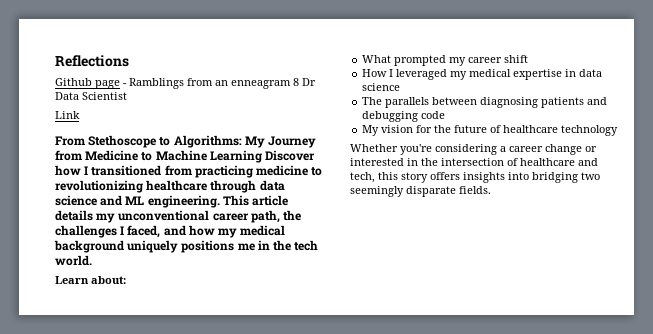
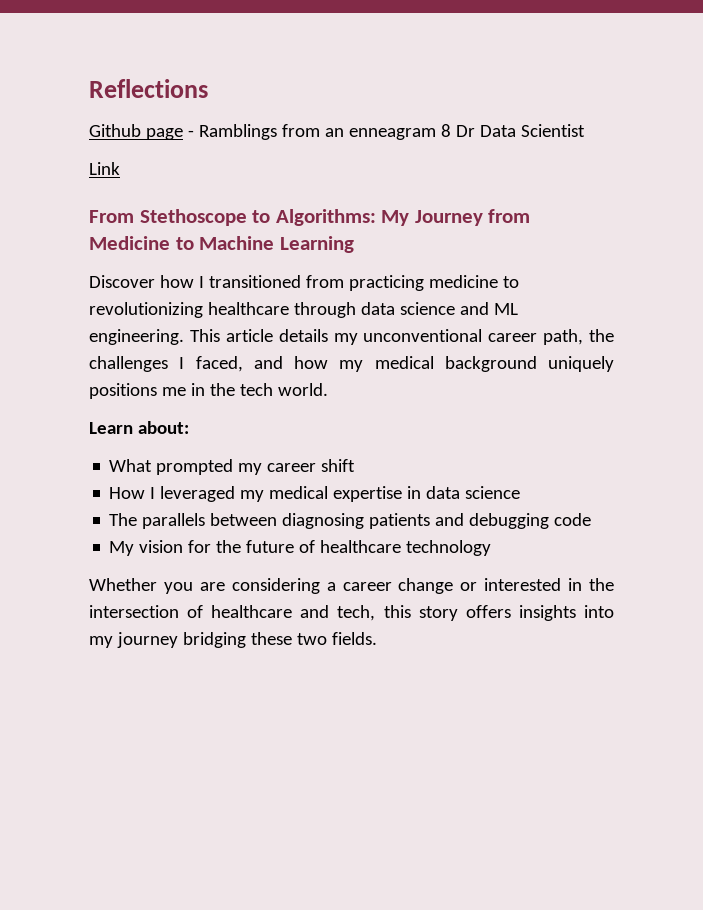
- From Stethoscope to Algorithms: My Journey from Medicine to Machine Learning Discover how I transitioned from practicing medicine to revolutionizing healthcare through data science and ML engineering.
+ From Stethoscope to Algorithms: My Journey from Medicine to Machine Learning
+ Discover how I transitioned from practicing medicine to revolutionizing healthcare through data science and ML engineering.
- Whether you're considering a career change or interested in the intersection of healthcare and tech, this story offers insights into bridging two seemingly disparate fields.
+ Whether you are considering a career change or interested in the intersection of healthcare and tech, this story offers insights into my journey bridging these two fields.

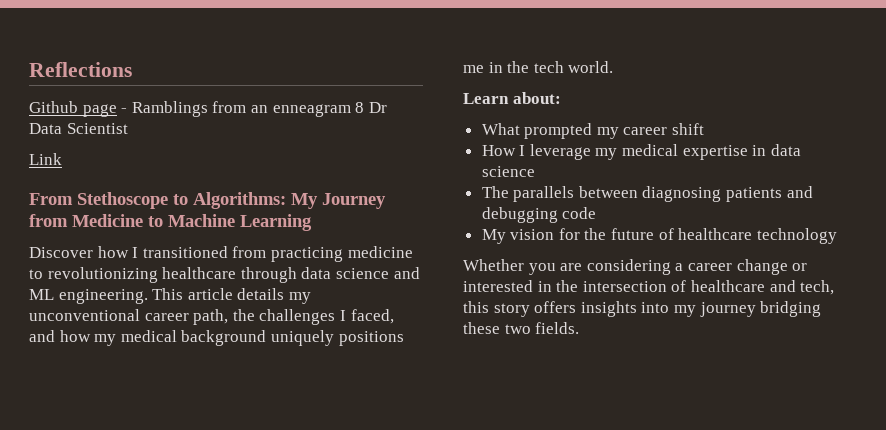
- How I leveraged my medical expertise in data science
+ How I leverage my medical expertise in data science

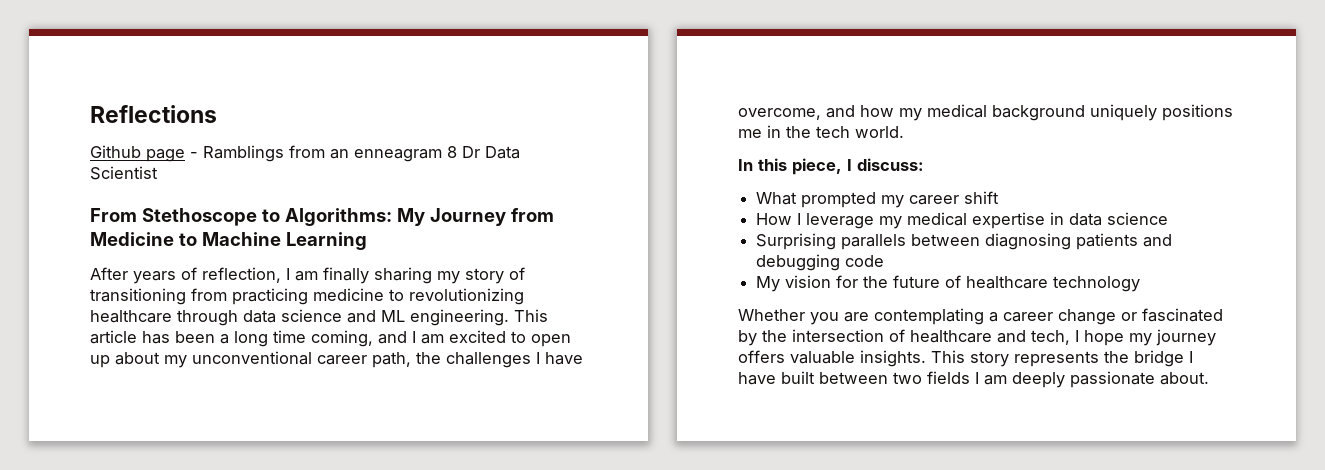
- Link
- Discover how I transitioned from practicing medicine to revolutionizing healthcare through data science and ML engineering.
+ After years of reflection, I am finally sharing my story of transitioning from practicing medicine to revolutionizing healthcare through data science and ML engineering.
- This article details my unconventional career path, the challenges I faced, and how my medical background uniquely positions me in the tech world.
+ This article has been a long time coming, and I am excited to open up about my unconventional career path, the challenges I have overcome, and how my medical background uniquely positions me in the tech world.
- Learn about:
+ In this piece, I discuss:
- The parallels between diagnosing patients and debugging code
+ Surprising parallels between diagnosing patients and debugging code
- Whether you are considering a career change or interested in the intersection of healthcare and tech, this story offers insights into my journey bridging these two fields.
+ Whether you are contemplating a career change or fascinated by the intersection of healthcare and tech, I hope my journey offers valuable insights. This story represents the bridge I have built between two fields I am deeply passionate about.

